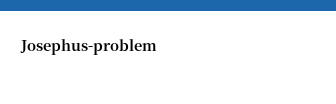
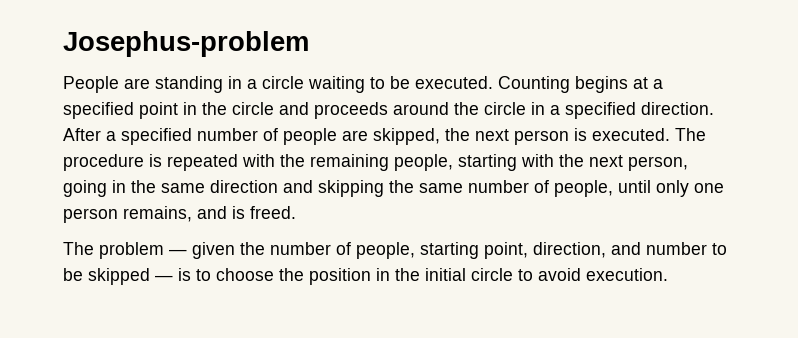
+ People are standing in a circle waiting to be executed. Counting begins at a specified point in the circle and proceeds around the circle in a specified direction. After a specified number of people are skipped, the next person is executed. The procedure is repeated with the remaining people, starting with the next person, going in the same direction and skipping the same number of people, until only one person remains, and is freed.
+ The problem — given the number of people, starting point, direction, and number to be skipped — is to choose the position in the initial circle to avoid execution.

